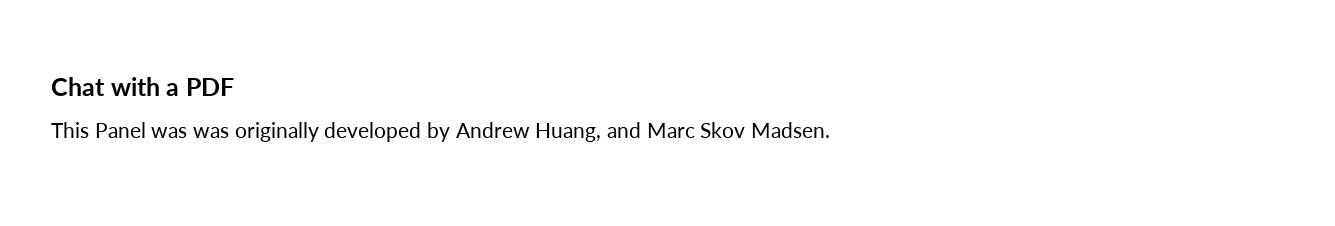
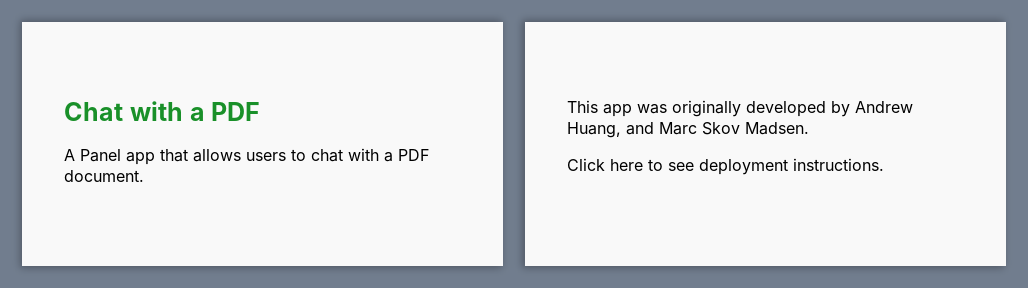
+ A Panel app that allows users to chat with a PDF document.
- This Panel was was originally developed by Andrew Huang, and Marc Skov Madsen.
+ This app was originally developed by Andrew Huang, and Marc Skov Madsen.
+ Click here to see deployment instructions.

